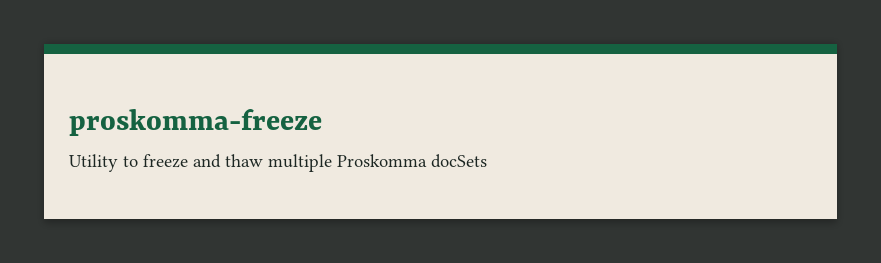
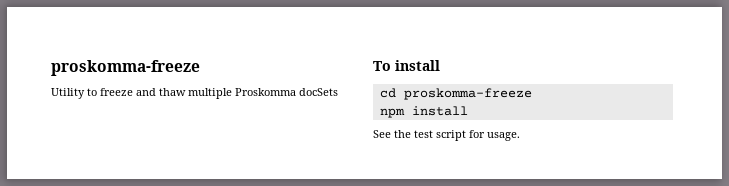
+ To install
+ cd proskomma-freeze
+ npm install
+ See the test script for usage.

